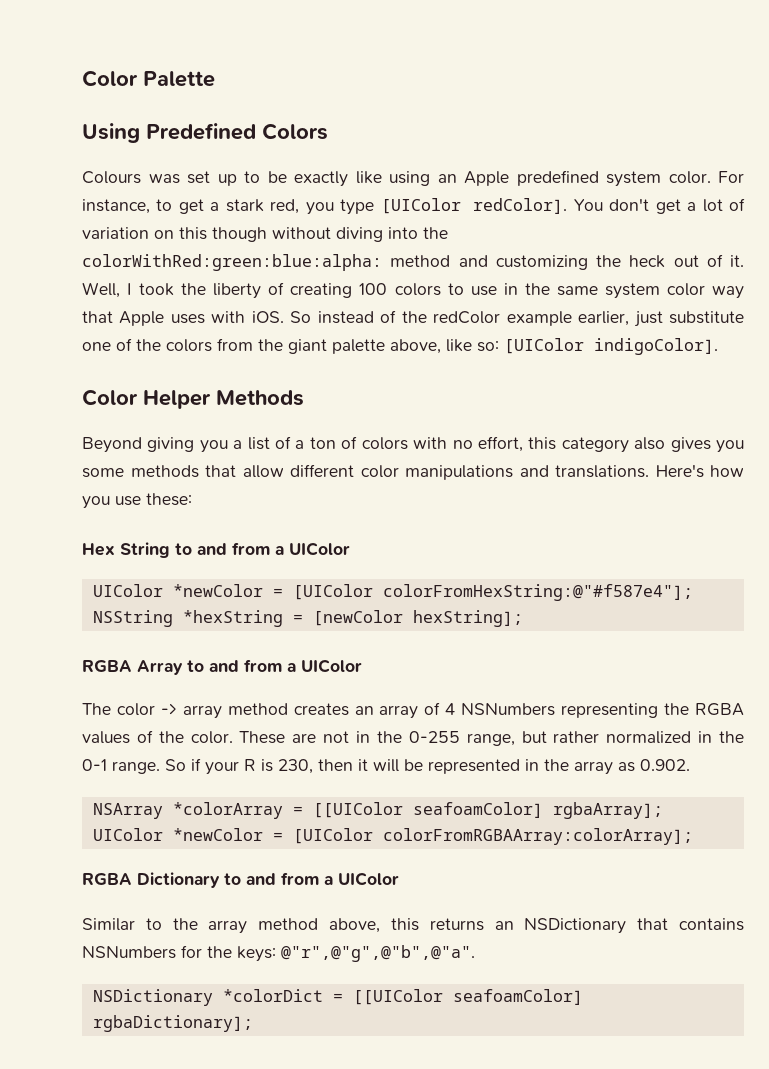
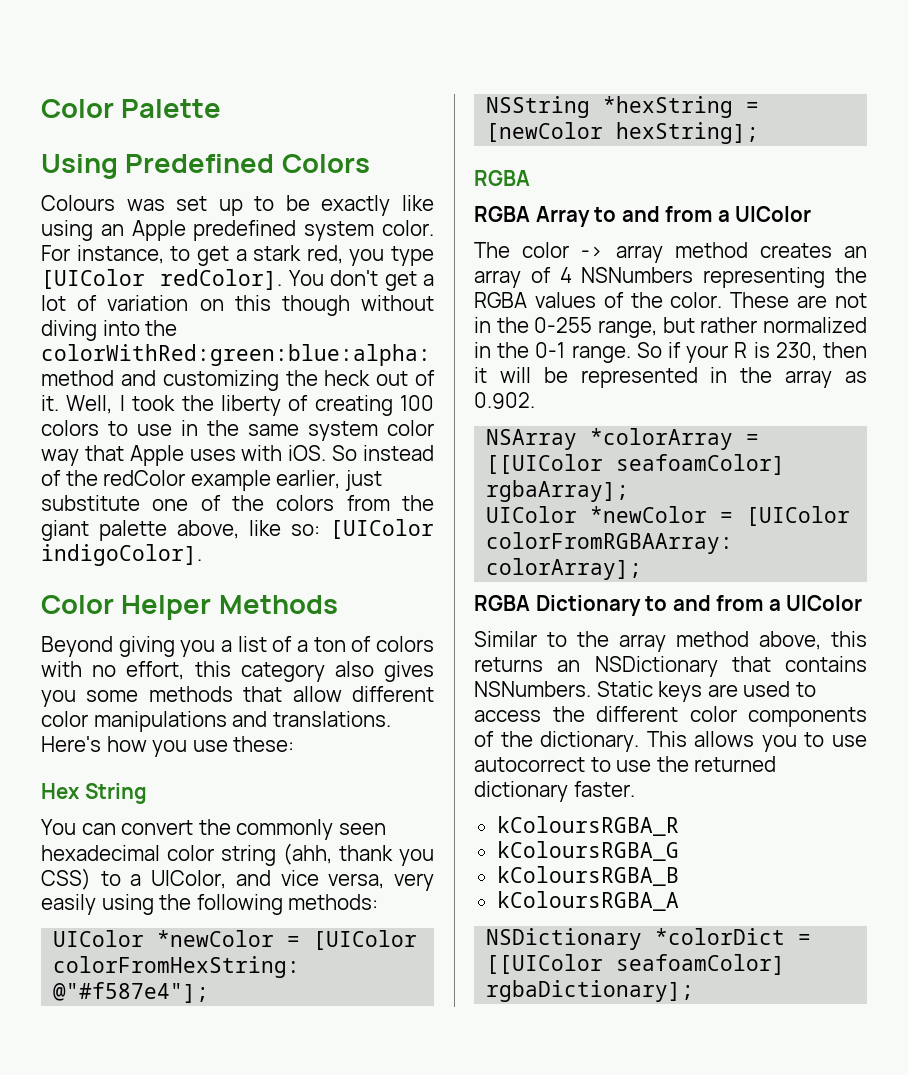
- Hex String to and from a UIColor
+ Hex String
+ You can convert the commonly seen hexadecimal color string (ahh, thank you CSS) to a UIColor, and vice versa, very easily using the following methods:
  NSString *hexString = [newColor hexString];
+ RGBA
- Similar to the array method above, this returns an NSDictionary that contains NSNumbers for the keys: @"r",@"g",@"b",@"a".
+ Similar to the array method above, this returns an NSDictionary that contains NSNumbers. Static keys are used to access the different color components of the dictionary. This allows you to use autocorrect to use the returned dictionary faster.
+ kColoursRGBA_R
+ kColoursRGBA_G
+ kColoursRGBA_B
+ kColoursRGBA_A

